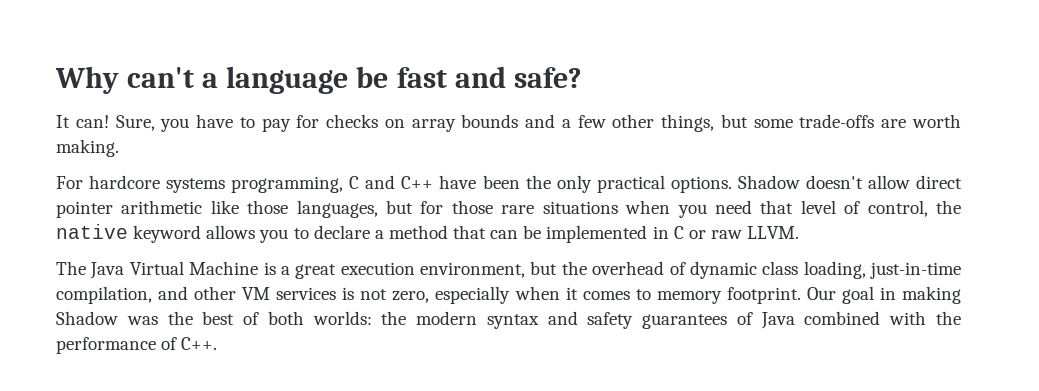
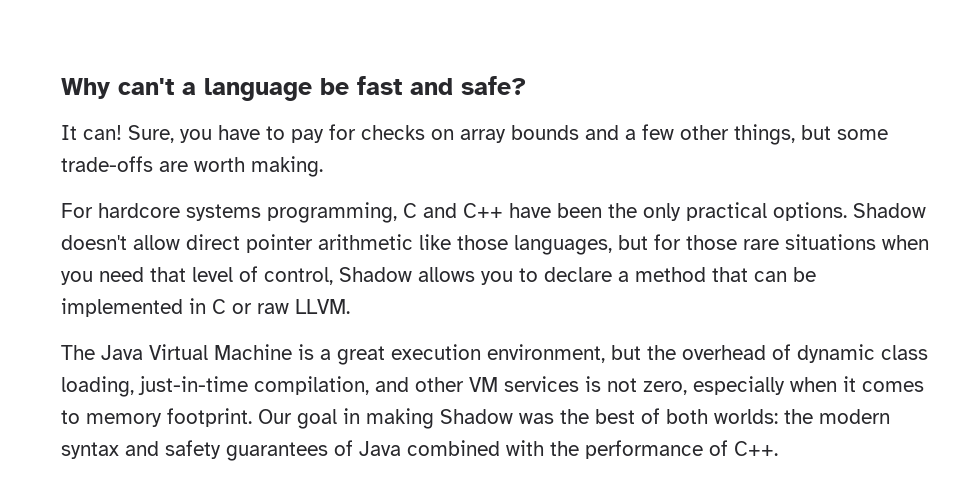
- Shadow doesn't allow direct pointer arithmetic like those languages, but for those rare situations when you need that level of control, the native keyword allows you to declare a method that can be implemented in C or raw LLVM.
+ Shadow doesn't allow direct pointer arithmetic like those languages, but for those rare situations when you need that level of control, Shadow allows you to declare a method that can be implemented in C or raw LLVM.

